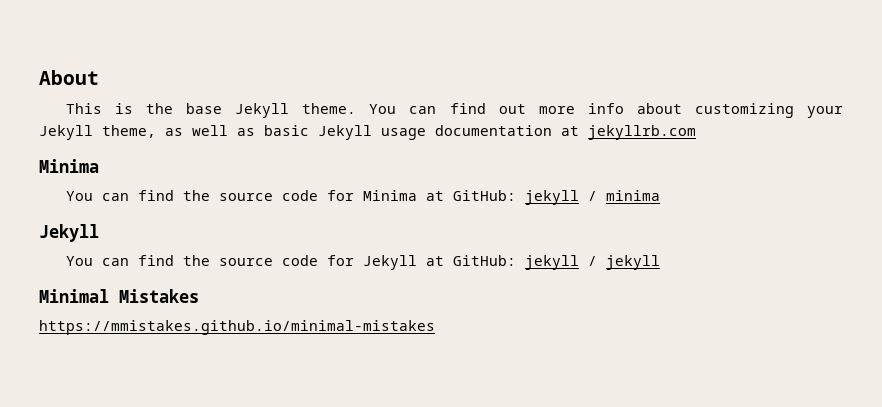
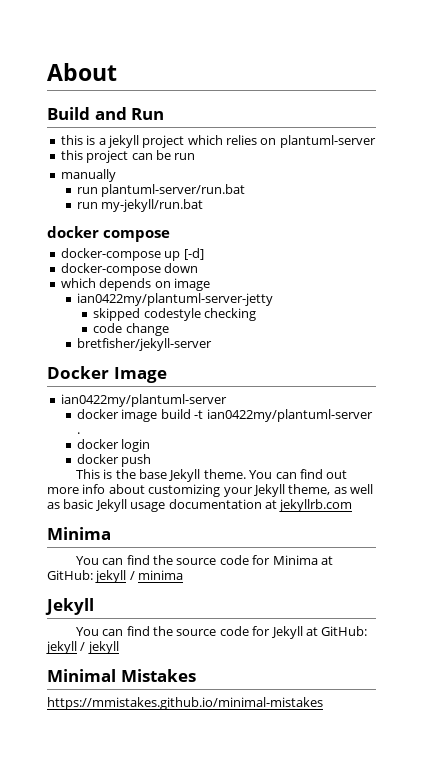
+ Build and Run
+ this is a jekyll project which relies on plantuml-server
+ this project can be run
+ manually
+ run plantuml-server/run.bat
+ run my-jekyll/run.bat
+ docker compose
+ docker-compose up [-d]
+ docker-compose down
+ which depends on image
+ ian0422my/plantuml-server-jetty
+ skipped codestyle checking
+ code change
+ bretfisher/jekyll-server
+ Docker Image
+ ian0422my/plantuml-server
+ docker image build -t ian0422my/plantuml-server .
+ docker login
+ docker push

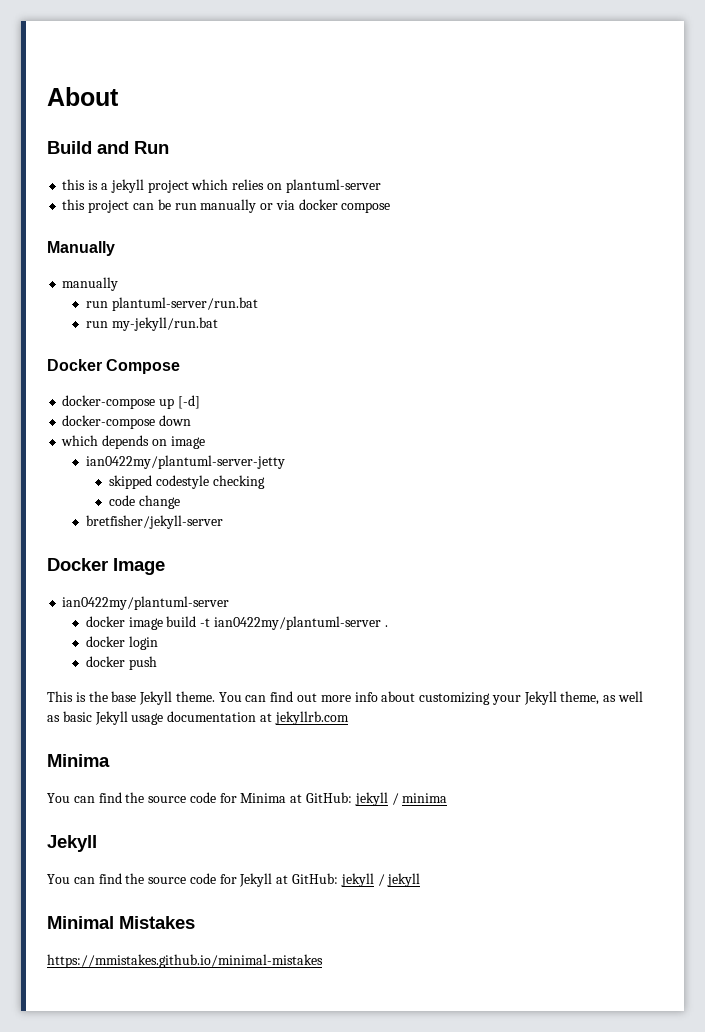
- this project can be run
+ this project can be run manually or via docker compose
+ Manually
- docker compose
+ Docker Compose

